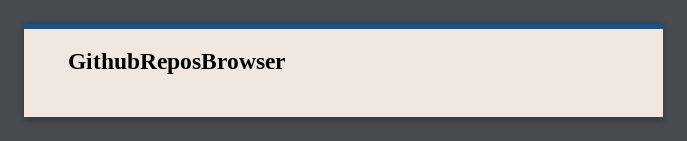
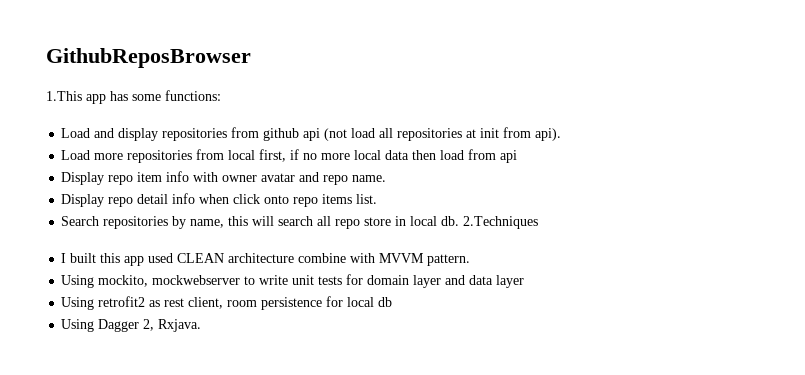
+ 1.This app has some functions:
+ Load and display repositories from github api (not load all repositories at init from api).
+ Load more repositories from local first, if no more local data then load from api
+ Display repo item info with owner avatar and repo name.
+ Display repo detail info when click onto repo items list.
+ Search repositories by name, this will search all repo store in local db. 2.Techniques
+ I built this app used CLEAN architecture combine with MVVM pattern.
+ Using mockito, mockwebserver to write unit tests for domain layer and data layer
+ Using retrofit2 as rest client, room persistence for local db
+ Using Dagger 2, Rxjava.

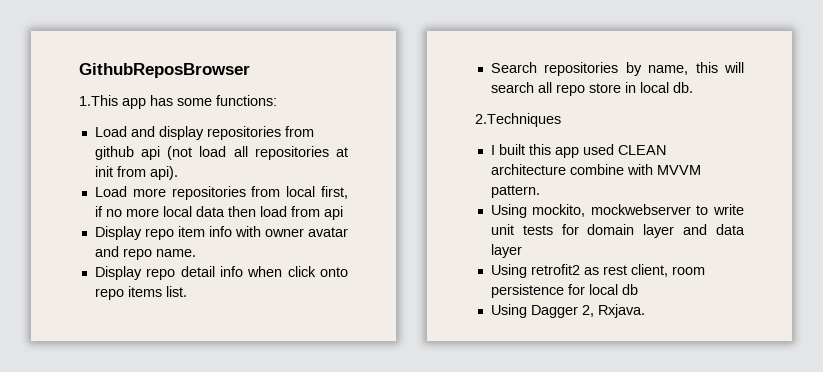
- Search repositories by name, this will search all repo store in local db. 2.Techniques
+ Search repositories by name, this will search all repo store in local db.
+ 2.Techniques

